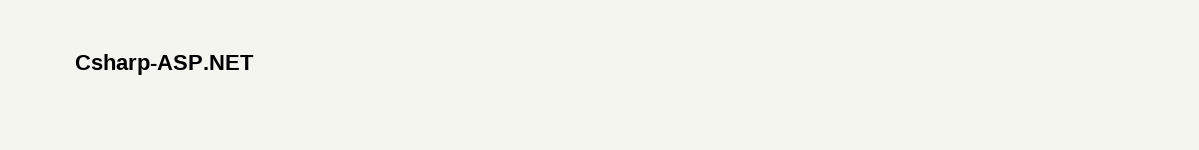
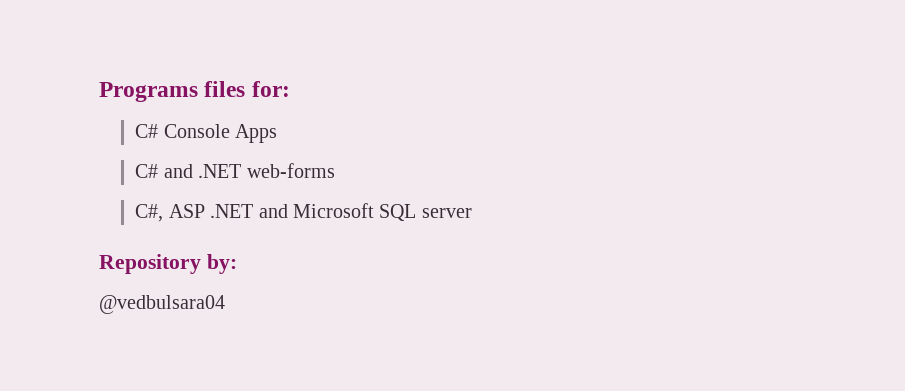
- Csharp-ASP.NET
+ Programs files for:
+ C# Console Apps
+ C# and .NET web-forms
+ C#, ASP .NET and Microsoft SQL server
+ Repository by:
+ @vedbulsara04

